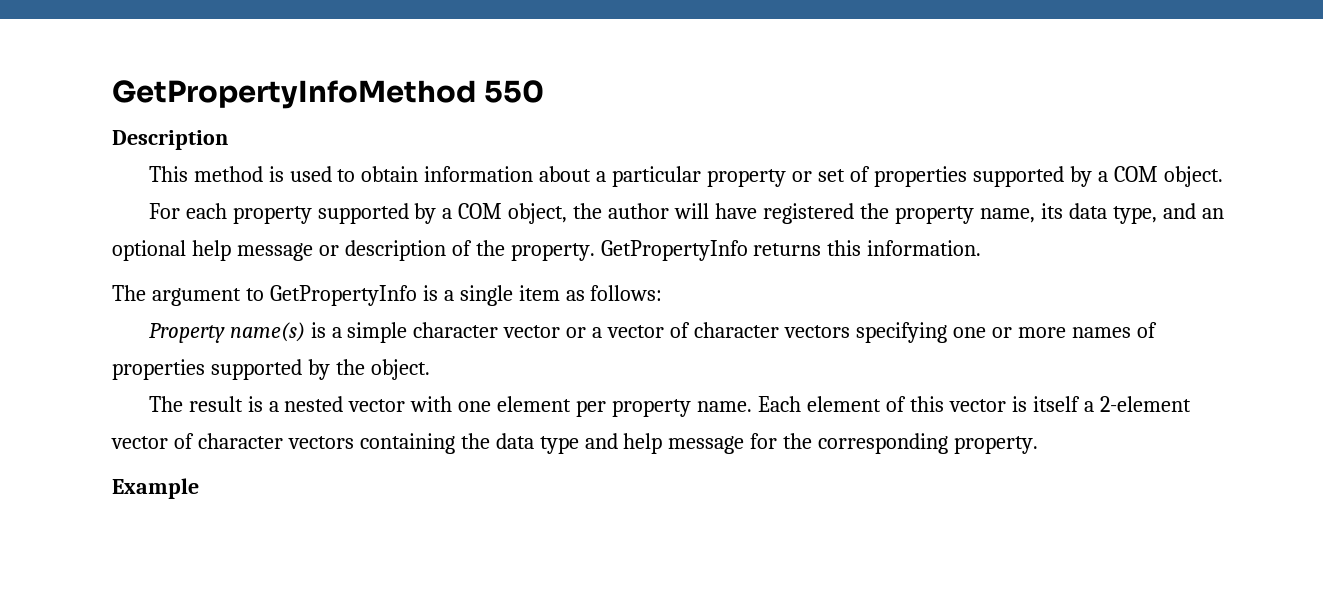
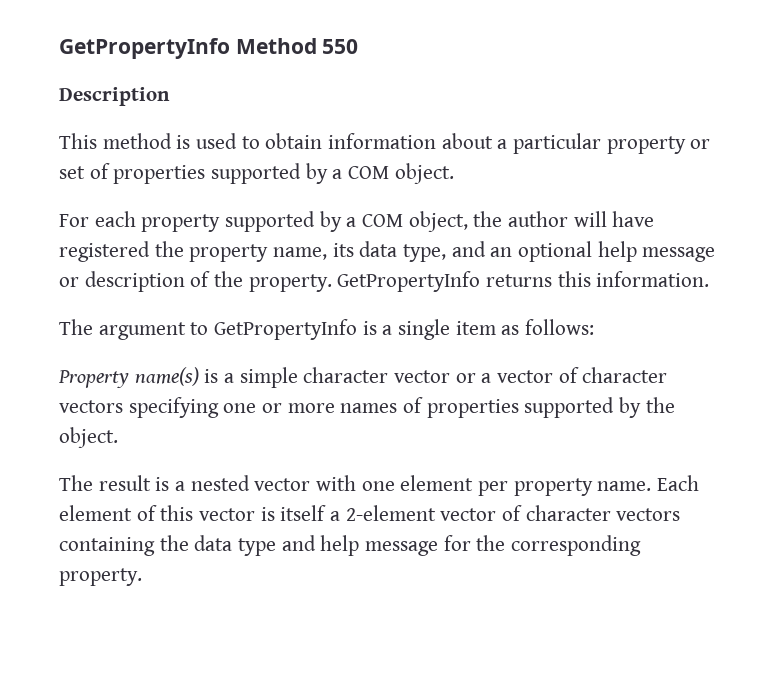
- GetPropertyInfoMethod 550
+ GetPropertyInfo Method 550
- Example

